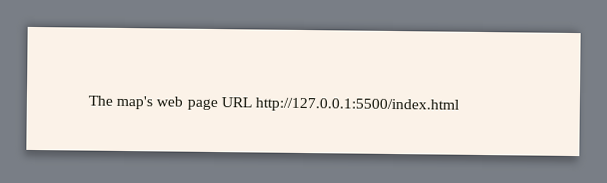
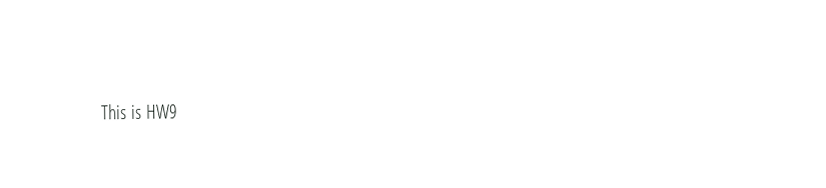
- The map's web page URL http://127.0.0.1:5500/index.html
+ This is HW9

